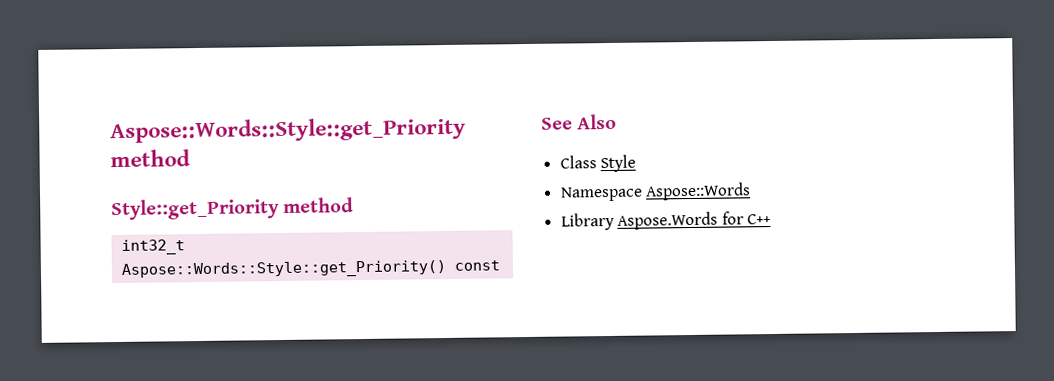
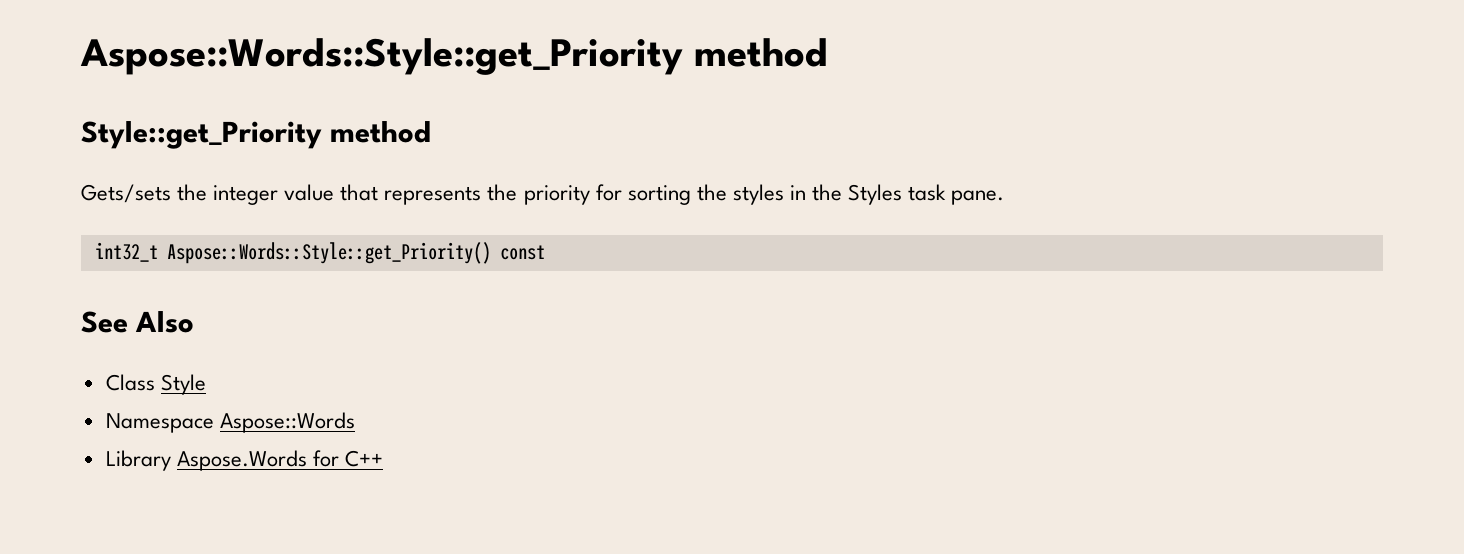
+ Gets/sets the integer value that represents the priority for sorting the styles in the Styles task pane.

